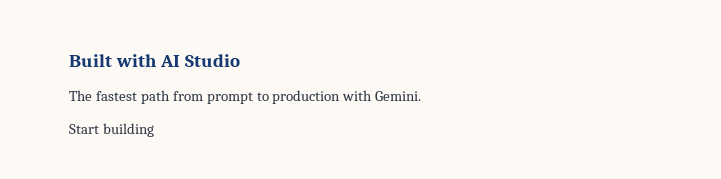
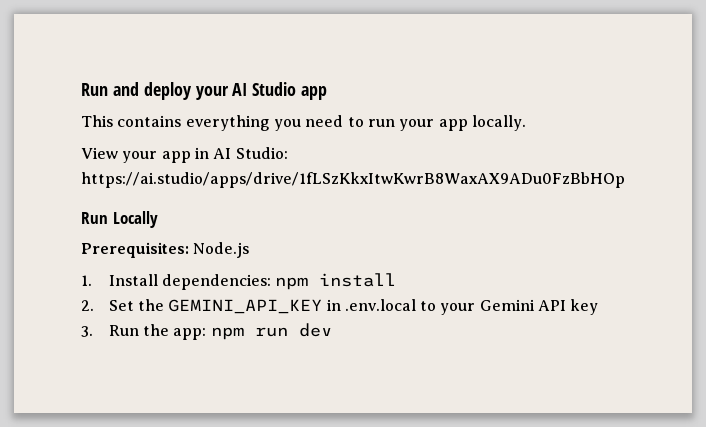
- Built with AI Studio
- The fastest path from prompt to production with Gemini.
- Start building
+ Run and deploy your AI Studio app
+ This contains everything you need to run your app locally.
+ View your app in AI Studio: https://ai.studio/apps/drive/1fLSzKkxItwKwrB8WaxAX9ADu0FzBbHOp
+ Run Locally
+ Prerequisites: Node.js
+ 1. Install dependencies: npm install
+ 2. Set the GEMINI_API_KEY in .env.local to your Gemini API key
+ 3. Run the app: npm run dev

